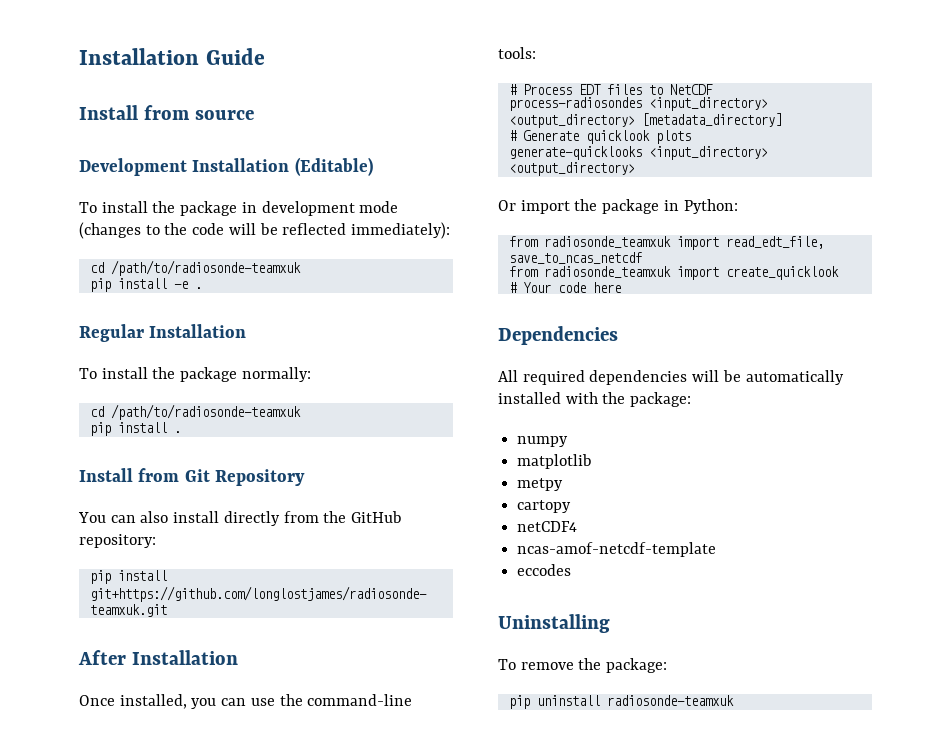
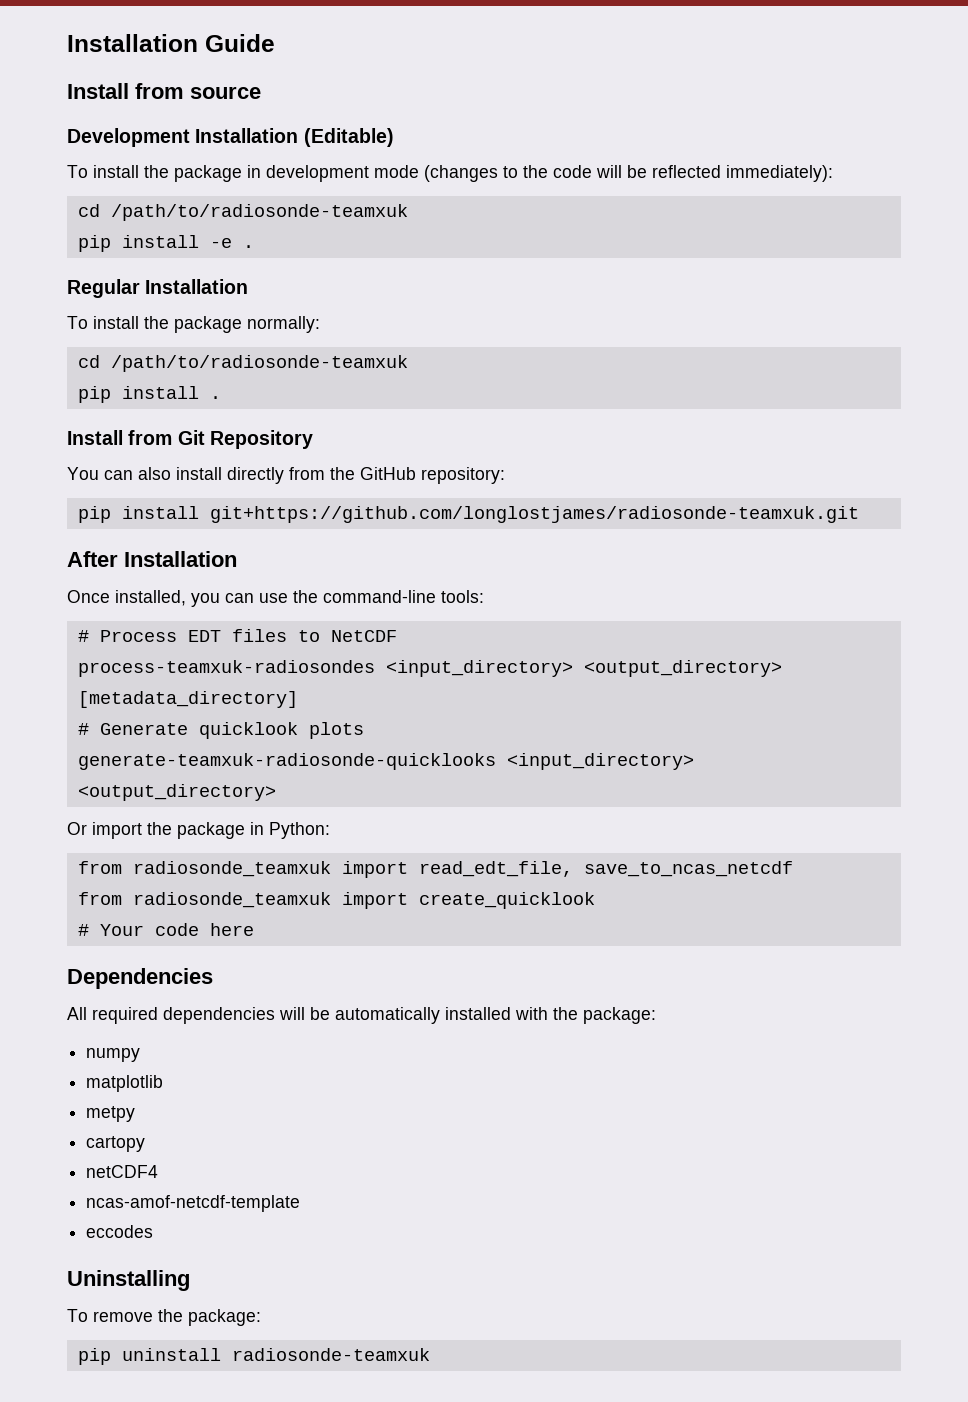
- process-radiosondes <input_directory> <output_directory> [metadata_directory]
+ process-teamxuk-radiosondes <input_directory> <output_directory> [metadata_directory]
- generate-quicklooks <input_directory> <output_directory>
+ generate-teamxuk-radiosonde-quicklooks <input_directory> <output_directory>

